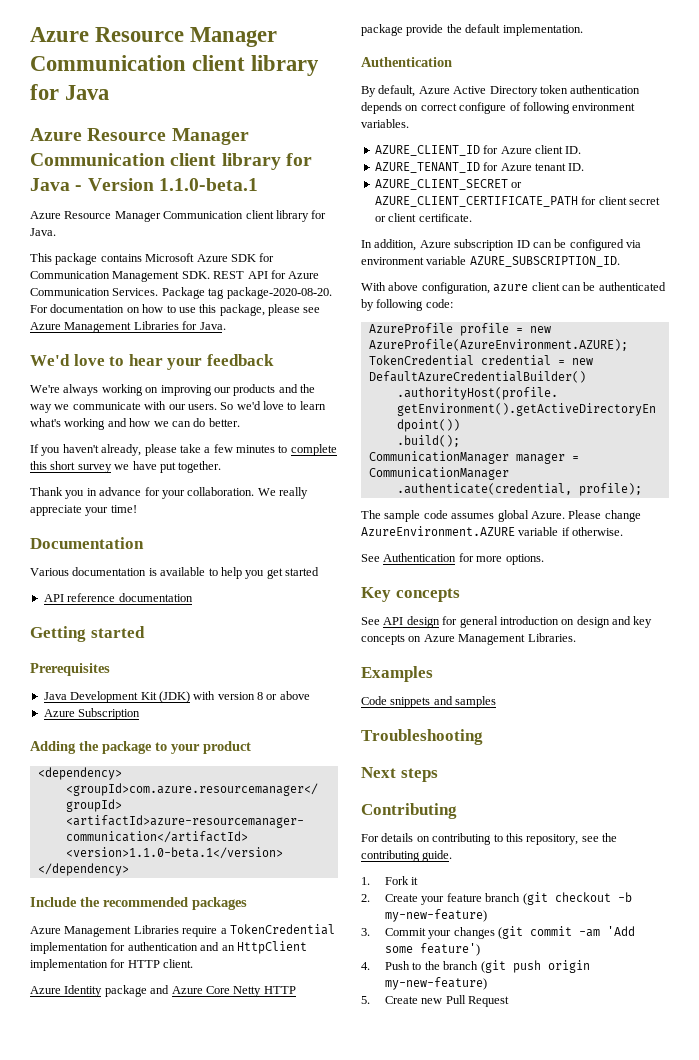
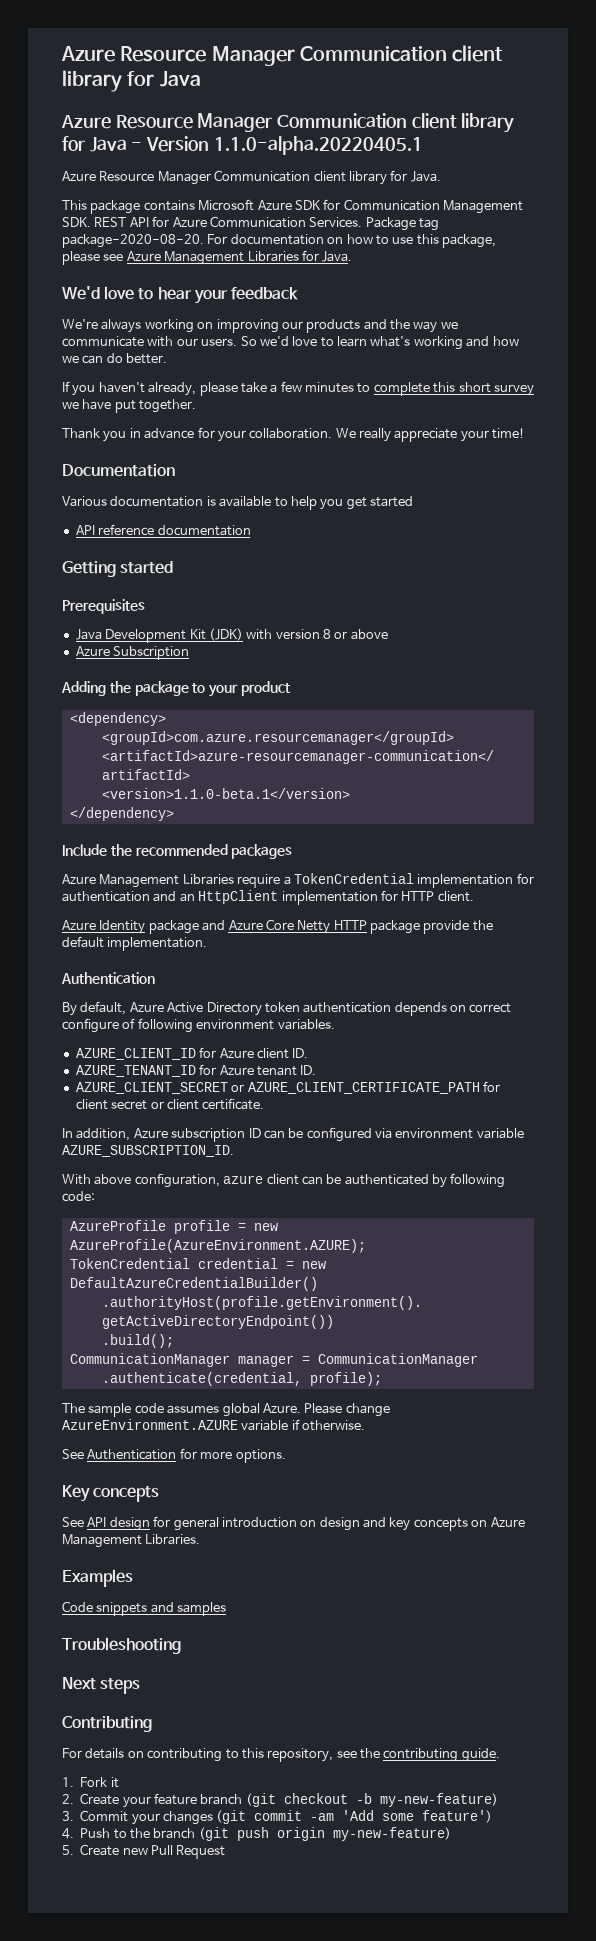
- Azure Resource Manager Communication client library for Java - Version 1.1.0-beta.1
+ Azure Resource Manager Communication client library for Java - Version 1.1.0-alpha.20220405.1

